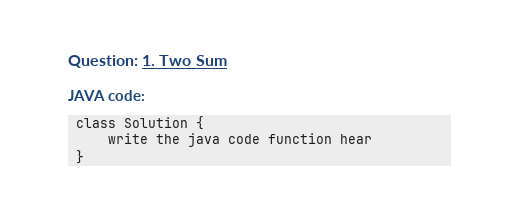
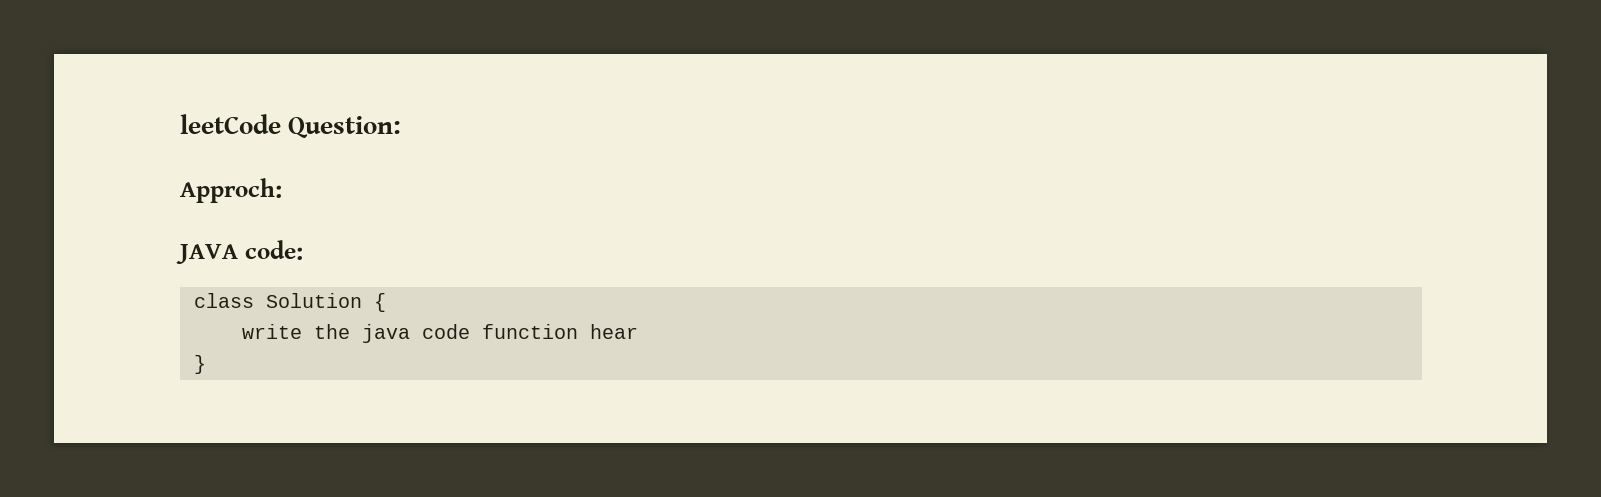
- Question: 1. Two Sum
+ leetCode Question:
+ Approch:

